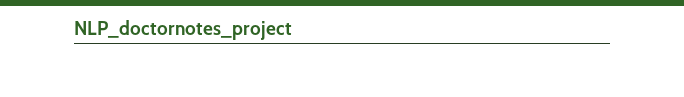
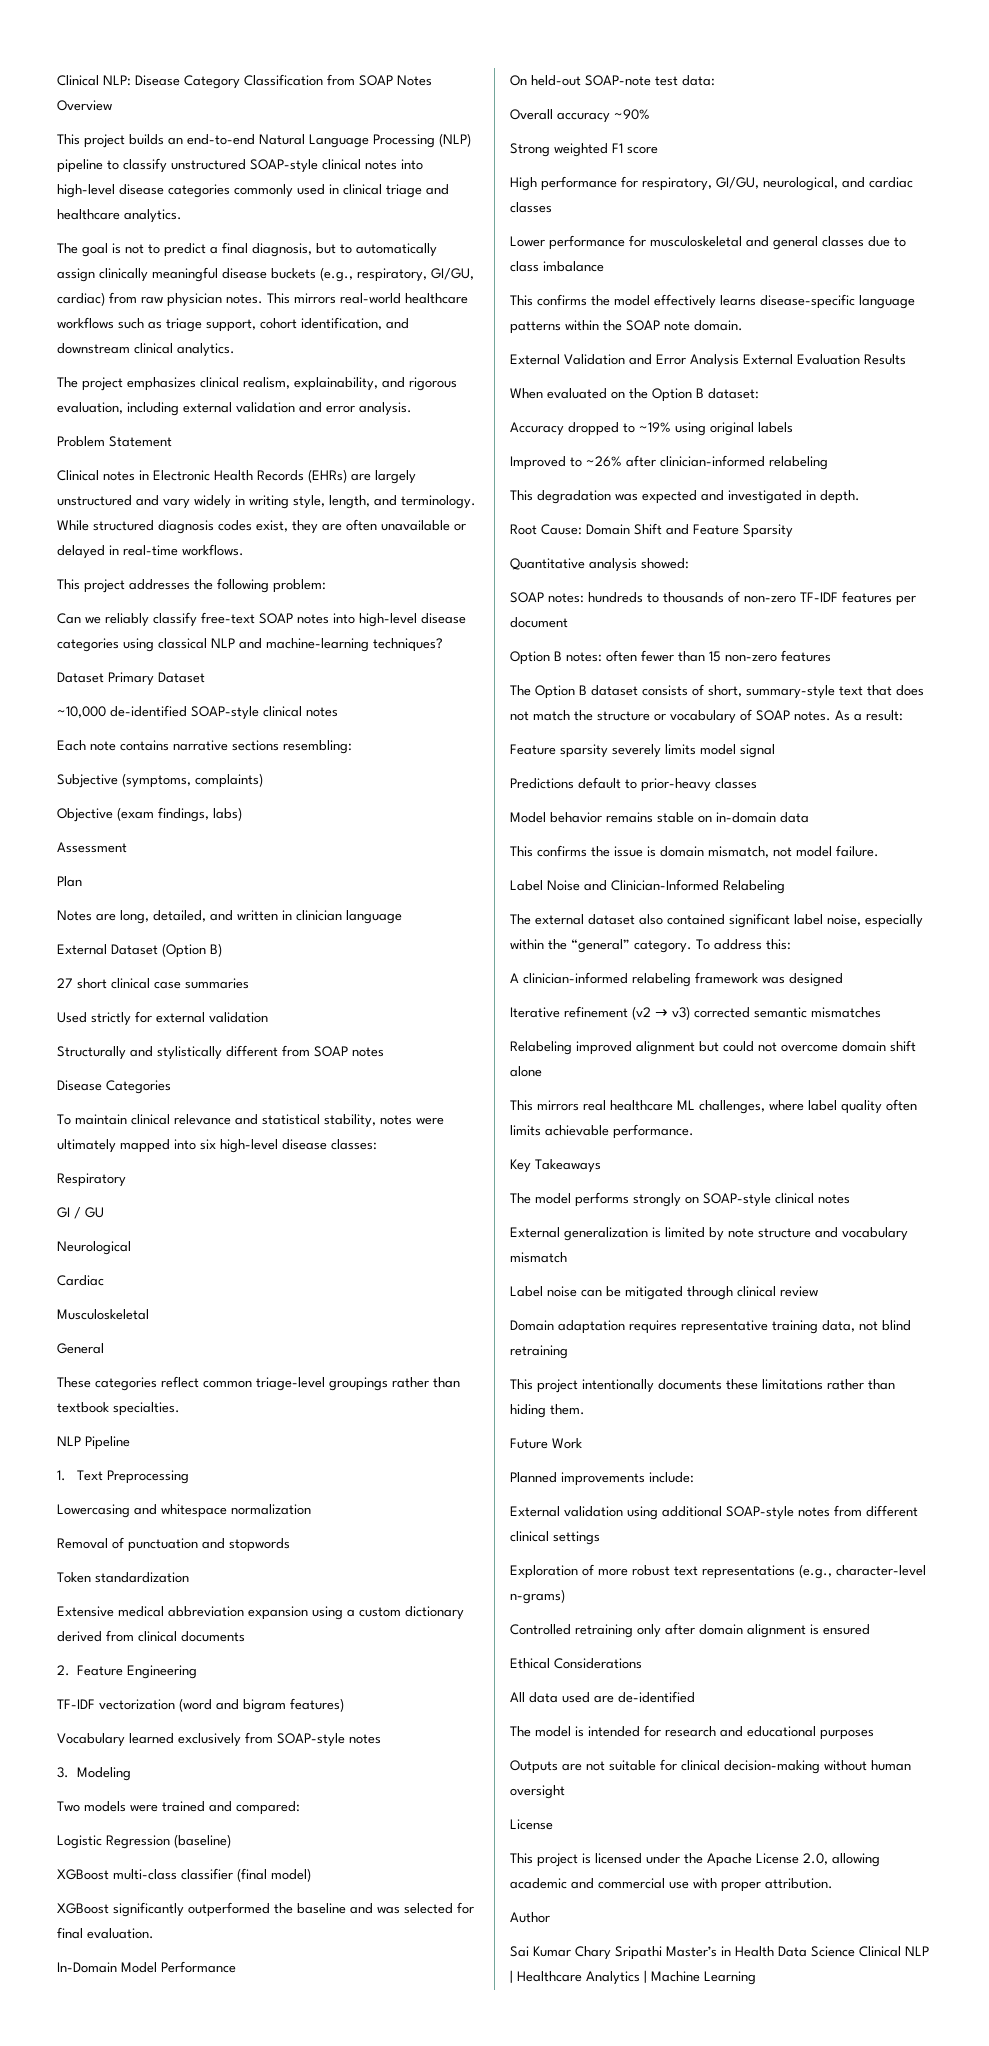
- NLP_doctornotes_project
+ Clinical NLP: Disease Category Classification from SOAP Notes Overview
+ This project builds an end-to-end Natural Language Processing (NLP) pipeline to classify unstructured SOAP-style clinical notes into high-level disease categories commonly used in clinical triage and healthcare analytics.
+ The goal is not to predict a final diagnosis, but to automatically assign clinically meaningful disease buckets (e.g., respiratory, GI/GU, cardiac) from raw physician notes. This mirrors real-world healthcare workflows such as triage support, cohort identification, and downstream clinical analytics.
+ The project emphasizes clinical realism, explainability, and rigorous evaluation, including external validation and error analysis.
+ Problem Statement
+ Clinical notes in Electronic Health Records (EHRs) are largely unstructured and vary widely in writing style, length, and terminology. While structured diagnosis codes exist, they are often unavailable or delayed in real-time workflows.
+ This project addresses the following problem:
+ Can we reliably classify free-text SOAP notes into high-level disease categories using classical NLP and machine-learning techniques?
+ Dataset Primary Dataset
+ ~10,000 de-identified SOAP-style clinical notes
+ Each note contains narrative sections resembling:
+ Subjective (symptoms, complaints)
+ Objective (exam findings, labs)
+ Assessment
+ Plan
+ Notes are long, detailed, and written in clinician language
+ External Dataset (Option B)
+ 27 short clinical case summaries
+ Used strictly for external validation
+ Structurally and stylistically different from SOAP notes
+ Disease Categories
+ To maintain clinical relevance and statistical stability, notes were ultimately mapped into six high-level disease classes:
+ Respiratory
+ GI / GU
+ Neurological
+ Cardiac
+ Musculoskeletal
+ General
+ These categories reflect common triage-level groupings rather than textbook specialties.
+ NLP Pipeline
+ 1. Text Preprocessing
+ Lowercasing and whitespace normalization
+ Removal of punctuation and stopwords
+ Token standardization
+ Extensive medical abbreviation expansion using a custom dictionary derived from clinical documents
+ 2. Feature Engineering
+ TF-IDF vectorization (word and bigram features)
+ Vocabulary learned exclusively from SOAP-style notes
+ 3. Modeling
+ Two models were trained and compared:
+ Logistic Regression (baseline)
+ XGBoost multi-class classifier (final model)
+ XGBoost significantly outperformed the baseline and was selected for final evaluation.
+ In-Domain Model Performance
+ On held-out SOAP-note test data:
+ Overall accuracy ~90%
+ Strong weighted F1 score
+ High performance for respiratory, GI/GU, neurological, and cardiac classes
+ Lower performance for musculoskeletal and general classes due to class imbalance
+ This confirms the model effectively learns disease-specific language patterns within the SOAP note domain.
+ External Validation and Error Analysis External Evaluation Results
+ When evaluated on the Option B dataset:
+ Accuracy dropped to ~19% using original labels
+ Improved to ~26% after clinician-informed relabeling
+ This degradation was expected and investigated in depth.
+ Root Cause: Domain Shift and Feature Sparsity
+ Quantitative analysis showed:
+ SOAP notes: hundreds to thousands of non-zero TF-IDF features per document
+ Option B notes: often fewer than 15 non-zero features
+ The Option B dataset consists of short, summary-style text that does not match the structure or vocabulary of SOAP notes. As a result:
+ Feature sparsity severely limits model signal
+ Predictions default to prior-heavy classes
+ Model behavior remains stable on in-domain data
+ This confirms the issue is domain mismatch, not model failure.
+ Label Noise and Clinician-Informed Relabeling
+ The external dataset also contained significant label noise, especially within the “general” category. To address this:
+ A clinician-informed relabeling framework was designed
+ Iterative refinement (v2 → v3) corrected semantic mismatches
+ Relabeling improved alignment but could not overcome domain shift alone
+ This mirrors real healthcare ML challenges, where label quality often limits achievable performance.
+ Key Takeaways
+ The model performs strongly on SOAP-style clinical notes
+ External generalization is limited by note structure and vocabulary mismatch
+ Label noise can be mitigated through clinical review
+ Domain adaptation requires representative training data, not blind retraining
+ This project intentionally documents these limitations rather than hiding them.
+ Future Work
+ Planned improvements include:
+ External validation using additional SOAP-style notes from different clinical settings
+ Exploration of more robust text representations (e.g., character-level n-grams)
+ Controlled retraining only after domain alignment is ensured
+ Ethical Considerations
+ All data used are de-identified
+ The model is intended for research and educational purposes
+ Outputs are not suitable for clinical decision-making without human oversight
+ License
+ This project is licensed under the Apache License 2.0, allowing academic and commercial use with proper attribution.
+ Author
+ Sai Kumar Chary Sripathi Master’s in Health Data Science Clinical NLP | Healthcare Analytics | Machine Learning

